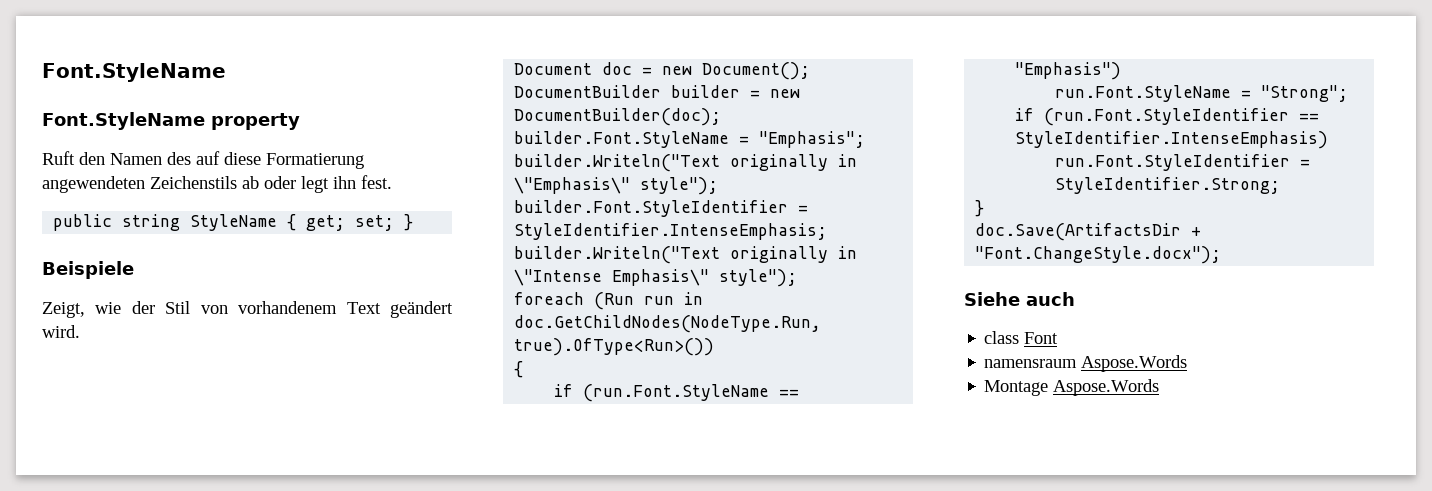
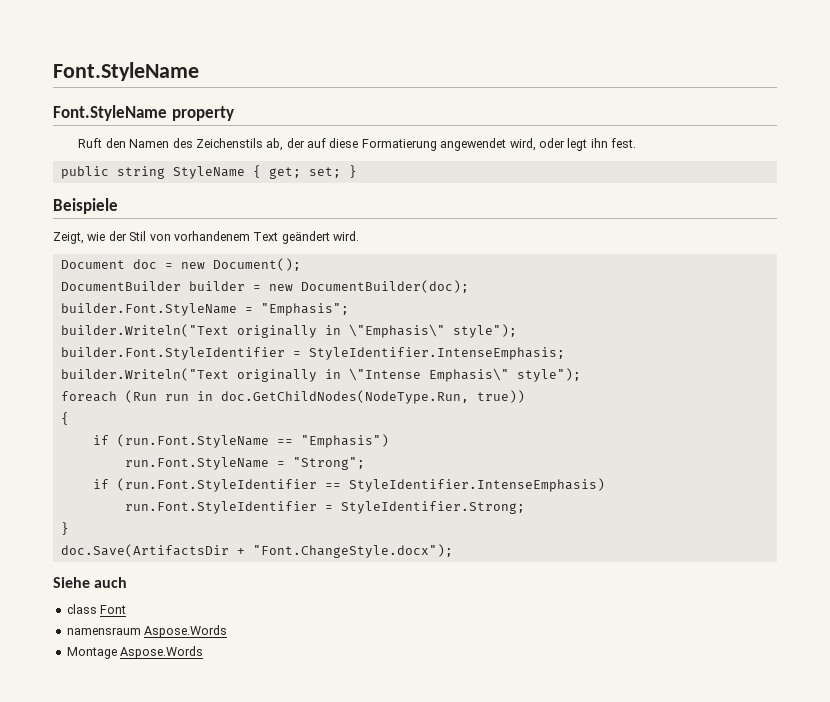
- Ruft den Namen des auf diese Formatierung angewendeten Zeichenstils ab oder legt ihn fest.
+ Ruft den Namen des Zeichenstils ab, der auf diese Formatierung angewendet wird, oder legt ihn fest.
- foreach (Run run in doc.GetChildNodes(NodeType.Run, true).OfType<Run>())
+ foreach (Run run in doc.GetChildNodes(NodeType.Run, true))

